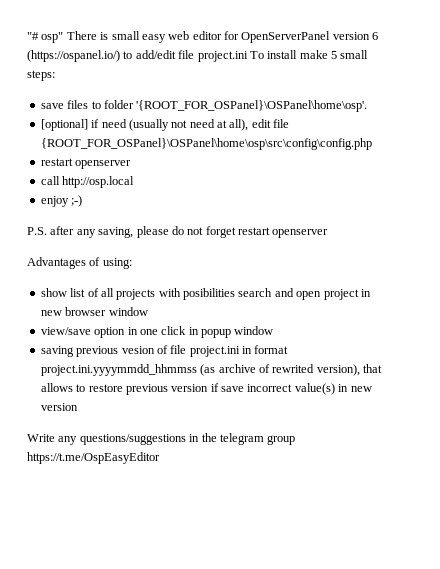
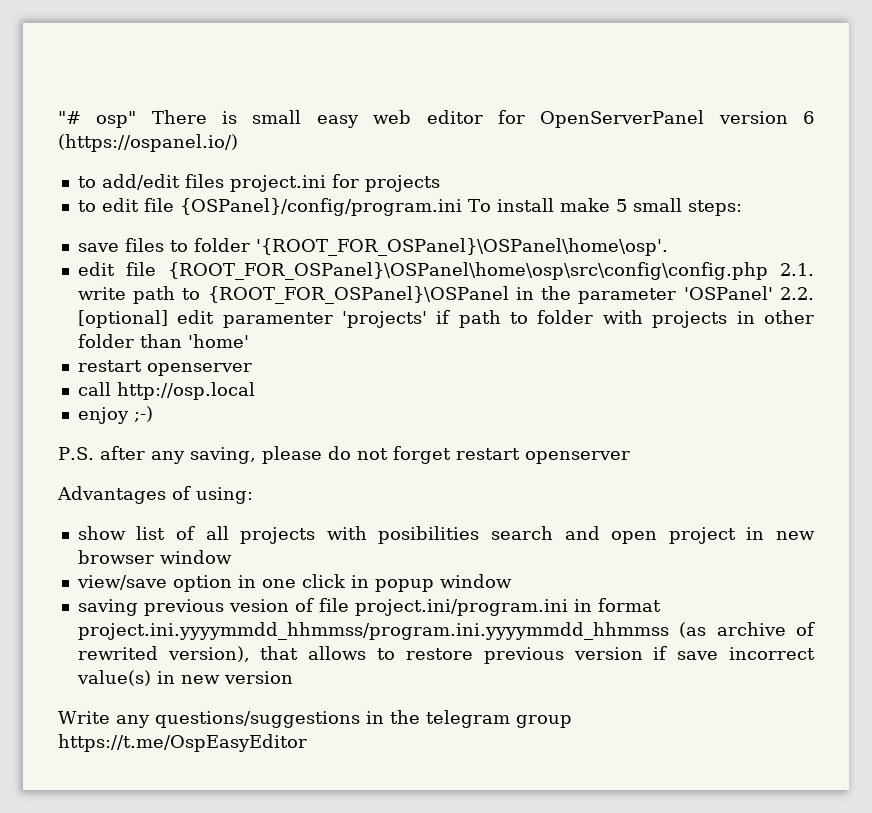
- "# osp" There is small easy web editor for OpenServerPanel version 6 (https://ospanel.io/) to add/edit file project.ini To install make 5 small steps:
+ "# osp" There is small easy web editor for OpenServerPanel version 6 (https://ospanel.io/)
+ to add/edit files project.ini for projects
+ to edit file {OSPanel}/config/program.ini To install make 5 small steps:
- [optional] if need (usually not need at all), edit file {ROOT_FOR_OSPanel}\OSPanel\home\osp\src\config\config.php
+ edit file {ROOT_FOR_OSPanel}\OSPanel\home\osp\src\config\config.php 2.1. write path to {ROOT_FOR_OSPanel}\OSPanel in the parameter 'OSPanel' 2.2. [optional] edit paramenter 'projects' if path to folder with projects in other folder than 'home'
- saving previous vesion of file project.ini in format project.ini.yyyymmdd_hhmmss (as archive of rewrited version), that allows to restore previous version if save incorrect value(s) in new version
+ saving previous vesion of file project.ini/program.ini in format project.ini.yyyymmdd_hhmmss/program.ini.yyyymmdd_hhmmss (as archive of rewrited version), that allows to restore previous version if save incorrect value(s) in new version

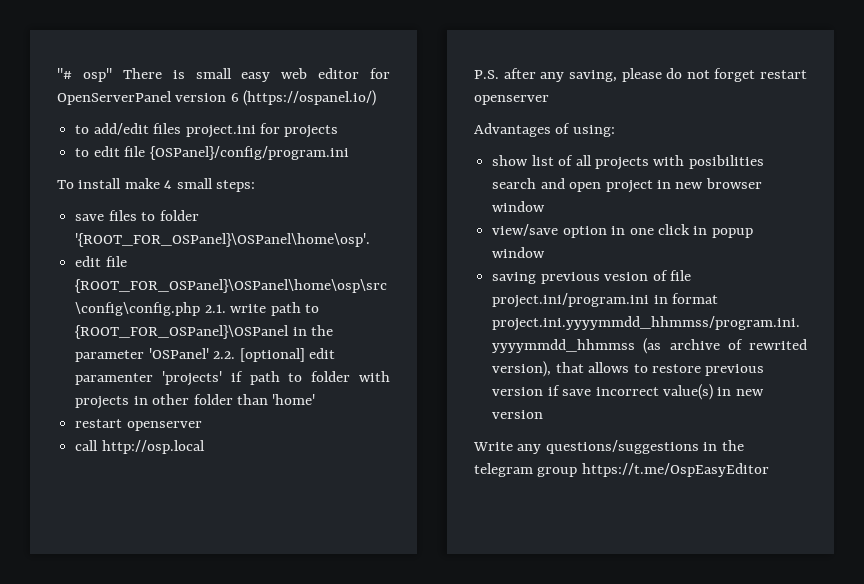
- to edit file {OSPanel}/config/program.ini To install make 5 small steps:
+ to edit file {OSPanel}/config/program.ini
+ To install make 4 small steps:
- enjoy ;-)

